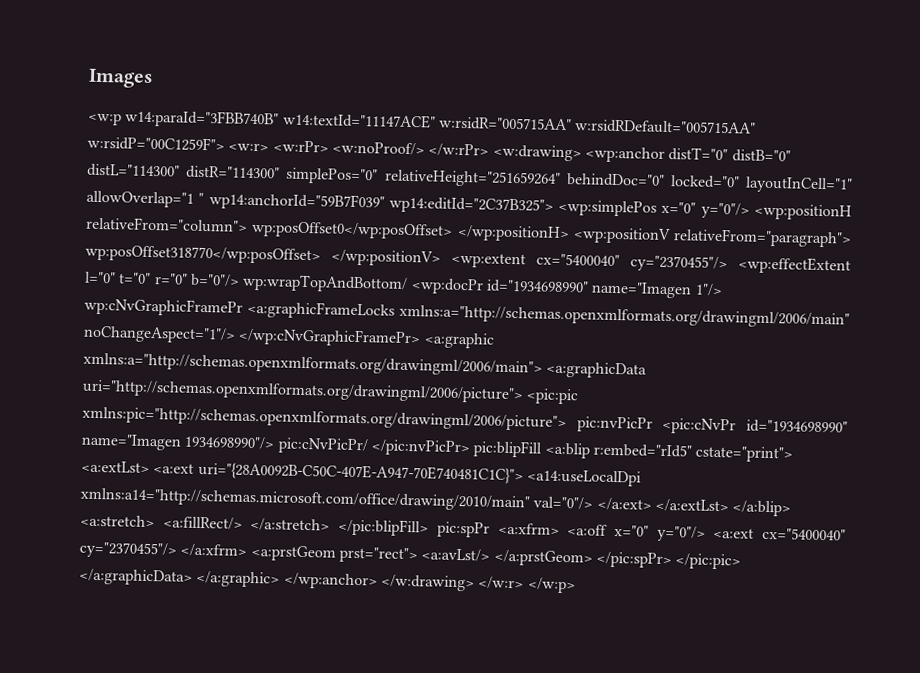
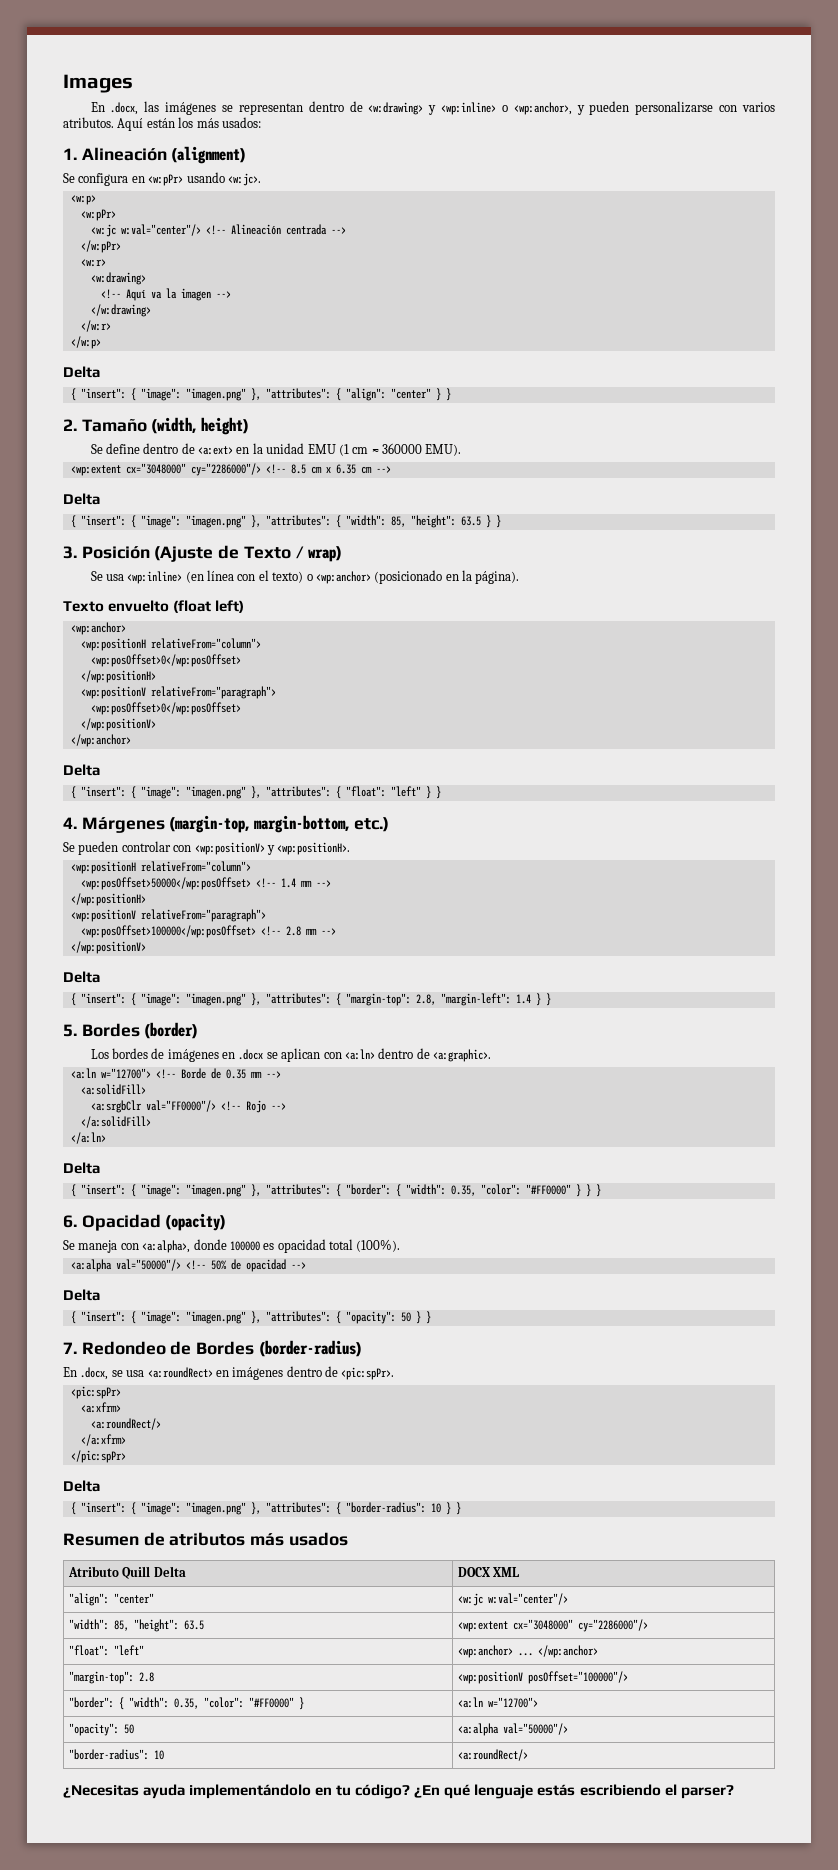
- <w:p w14:paraId="3FBB740B" w14:textId="11147ACE" w:rsidR="005715AA" w:rsidRDefault="005715AA" w:rsidP="00C1259F"> <w:r> <w:rPr> <w:noProof/> </w:rPr> <w:drawing> <wp:anchor distT="0" distB="0" distL="114300" distR="114300" simplePos="0" relativeHeight="251659264" behindDoc="0" locked="0" layoutInCell="1" allowOverlap="1 " wp14:anchorId="59B7F039" wp14:editId="2C37B325"> <wp:simplePos x="0" y="0"/> <wp:positionH relativeFrom="column"> wp:posOffset0</wp:posOffset> </wp:positionH> <wp:positionV relativeFrom="paragraph"> wp:posOffset318770</wp:posOffset> </wp:positionV> <wp:extent cx="5400040" cy="2370455"/> <wp:effectExtent l="0" t="0" r="0" b="0"/> wp:wrapTopAndBottom/ <wp:docPr id="1934698990" name="Imagen 1"/> wp:cNvGraphicFramePr <a:graphicFrameLocks xmlns:a="http://schemas.openxmlformats.org/drawingml/2006/main" noChangeAspect="1"/> </wp:cNvGraphicFramePr> <a:graphic xmlns:a="http://schemas.openxmlformats.org/drawingml/2006/main"> <a:graphicData uri="http://schemas.openxmlformats.org/drawingml/2006/picture"> <pic:pic xmlns:pic="http://schemas.openxmlformats.org/drawingml/2006/picture"> pic:nvPicPr <pic:cNvPr id="1934698990" name="Imagen 1934698990"/> pic:cNvPicPr/ </pic:nvPicPr> pic:blipFill <a:blip r:embed="rId5" cstate="print"> <a:extLst> <a:ext uri="{28A0092B-C50C-407E-A947-70E740481C1C}"> <a14:useLocalDpi xmlns:a14="http://schemas.microsoft.com/office/drawing/2010/main" val="0"/> </a:ext> </a:extLst> </a:blip> <a:stretch> <a:fillRect/> </a:stretch> </pic:blipFill> pic:spPr <a:xfrm> <a:off x="0" y="0"/> <a:ext cx="5400040" cy="2370455"/> </a:xfrm> <a:prstGeom prst="rect"> <a:avLst/> </a:prstGeom> </pic:spPr> </pic:pic> </a:graphicData> </a:graphic> </wp:anchor> </w:drawing> </w:r> </w:p>
+ En .docx, las imágenes se representan dentro de <w:drawing> y <wp:inline> o <wp:anchor>, y pueden personalizarse con varios atributos. Aquí están los más usados:
+ 1. Alineación (alignment)
+ Se configura en <w:pPr> usando <w:jc>.
+ <w:p>
+ <w:pPr>
+ <w:jc w:val="center"/> <!-- Alineación centrada -->
+ </w:pPr>
+ <w:r>
+ <w:drawing>
+ <!-- Aquí va la imagen -->
+ </w:drawing>
+ </w:r>
+ </w:p>
+ Delta
+ { "insert": { "image": "imagen.png" }, "attributes": { "align": "center" } }
+ 2. Tamaño (width, height)
+ Se define dentro de <a:ext> en la unidad EMU (1 cm ≈ 360000 EMU).
+ <wp:extent cx="3048000" cy="2286000"/> <!-- 8.5 cm x 6.35 cm -->
+ Delta
+ { "insert": { "image": "imagen.png" }, "attributes": { "width": 85, "height": 63.5 } }
+ 3. Posición (Ajuste de Texto / wrap)
+ Se usa <wp:inline> (en línea con el texto) o <wp:anchor> (posicionado en la página).
+ Texto envuelto (float left)
+ <wp:anchor>
+ <wp:positionH relativeFrom="column">
+ <wp:posOffset>0</wp:posOffset>
+ </wp:positionH>
+ <wp:positionV relativeFrom="paragraph">
+ <wp:posOffset>0</wp:posOffset>
+ </wp:positionV>
+ </wp:anchor>
+ Delta
+ { "insert": { "image": "imagen.png" }, "attributes": { "float": "left" } }
+ 4. Márgenes (margin-top, margin-bottom, etc.)
+ Se pueden controlar con <wp:positionV> y <wp:positionH>.
+ <wp:positionH relativeFrom="column">
+ <wp:posOffset>50000</wp:posOffset> <!-- 1.4 mm -->
+ </wp:positionH>
+ <wp:positionV relativeFrom="paragraph">
+ <wp:posOffset>100000</wp:posOffset> <!-- 2.8 mm -->
+ </wp:positionV>
+ Delta
+ { "insert": { "image": "imagen.png" }, "attributes": { "margin-top": 2.8, "margin-left": 1.4 } }
+ 5. Bordes (border)
+ Los bordes de imágenes en .docx se aplican con <a:ln> dentro de <a:graphic>.
+ <a:ln w="12700"> <!-- Borde de 0.35 mm -->
+ <a:solidFill>
+ <a:srgbClr val="FF0000"/> <!-- Rojo -->
+ </a:solidFill>
+ </a:ln>
+ Delta
+ { "insert": { "image": "imagen.png" }, "attributes": { "border": { "width": 0.35, "color": "#FF0000" } } }
+ 6. Opacidad (opacity)
+ Se maneja con <a:alpha>, donde 100000 es opacidad total (100%).
+ <a:alpha val="50000"/> <!-- 50% de opacidad -->
+ Delta
+ { "insert": { "image": "imagen.png" }, "attributes": { "opacity": 50 } }
+ 7. Redondeo de Bordes (border-radius)
+ En .docx, se usa <a:roundRect> en imágenes dentro de <pic:spPr>.
+ <pic:spPr>
+ <a:xfrm>
+ <a:roundRect/>
+ </a:xfrm>
+ </pic:spPr>
+ Delta
+ { "insert": { "image": "imagen.png" }, "attributes": { "border-radius": 10 } }
+ Resumen de atributos más usados
+ Atributo Quill Delta | DOCX XML
+ "align": "center" | <w:jc w:val="center"/>
+ "width": 85, "height": 63.5 | <wp:extent cx="3048000" cy="2286000"/>
+ "float": "left" | <wp:anchor> ... </wp:anchor>
+ "margin-top": 2.8 | <wp:positionV posOffset="100000"/>
+ "border": { "width": 0.35, "color": "#FF0000" } | <a:ln w="12700">
+ "opacity": 50 | <a:alpha val="50000"/>
+ "border-radius": 10 | <a:roundRect/>
+ ¿Necesitas ayuda implementándolo en tu código? ¿En qué lenguaje estás escribiendo el parser?

